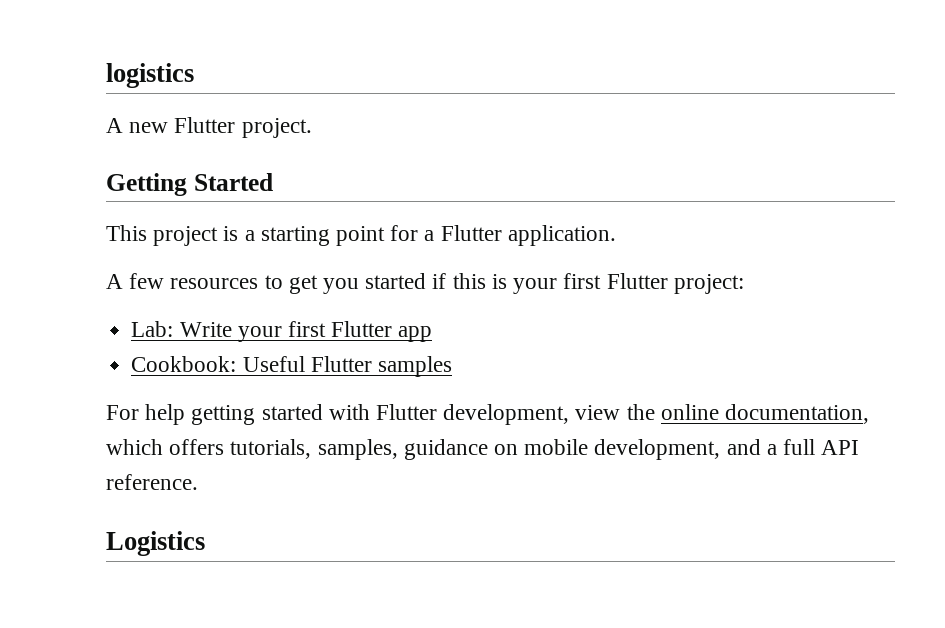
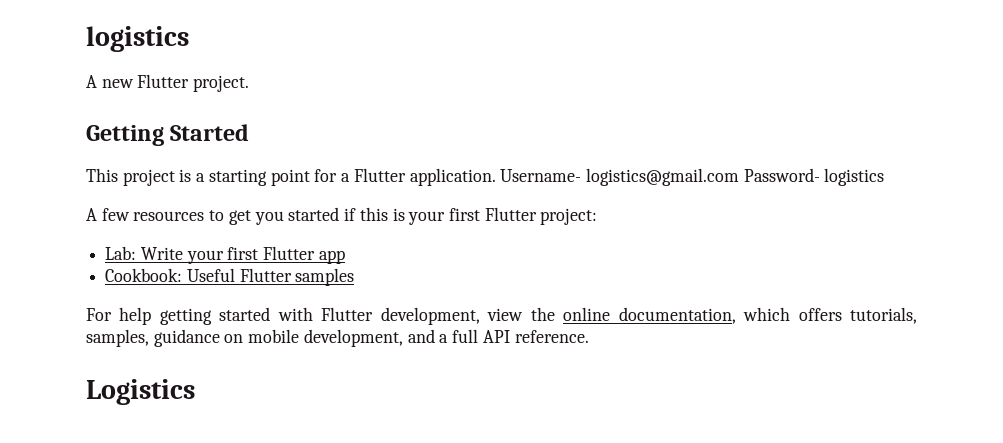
+ Username- logistics@gmail.com Password- logistics

